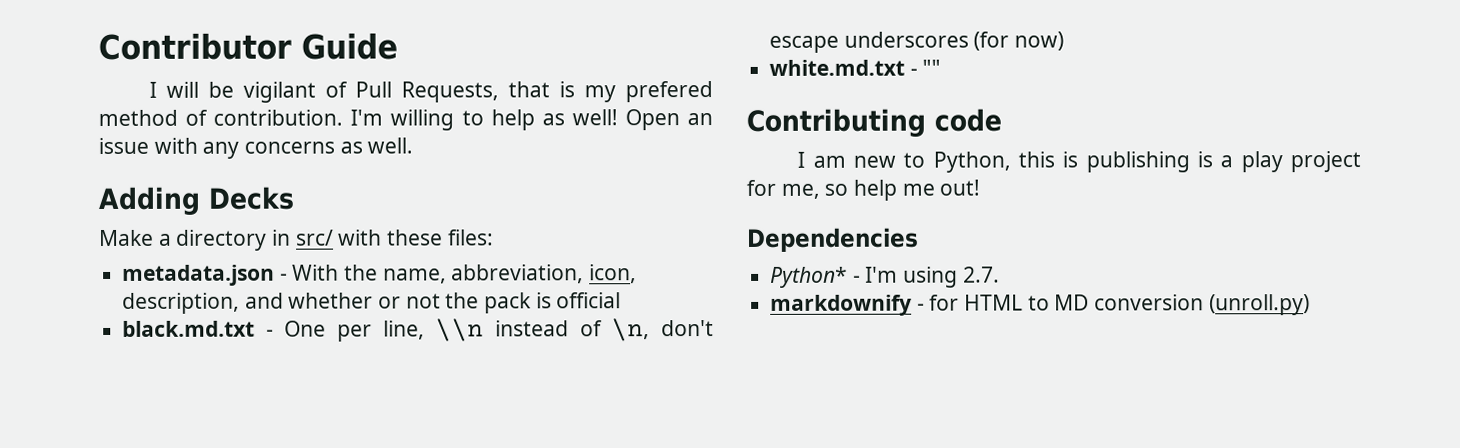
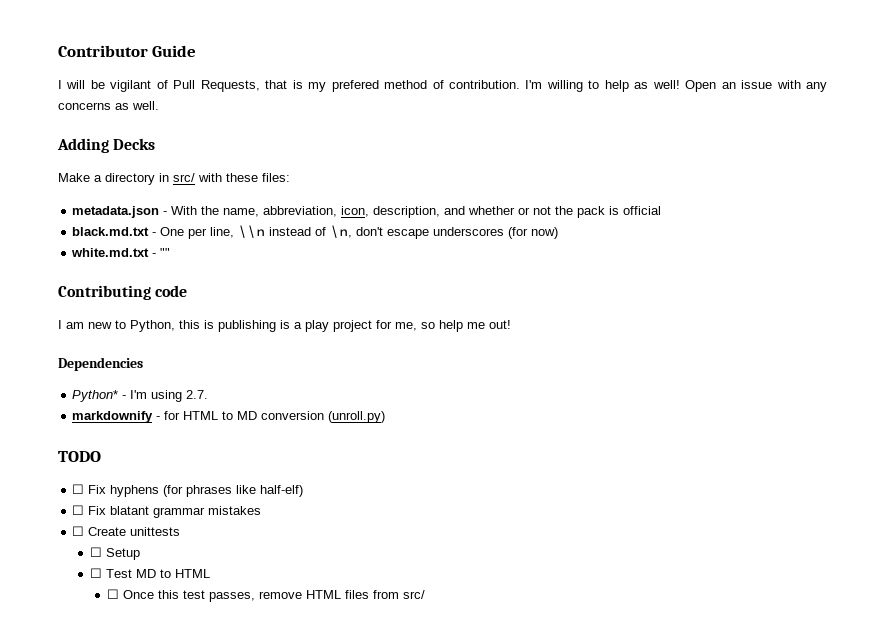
+ TODO
+ ☐ Fix hyphens (for phrases like half-elf)
+ ☐ Fix blatant grammar mistakes
+ ☐ Create unittests
+ ☐ Setup
+ ☐ Test MD to HTML
+ ☐ Once this test passes, remove HTML files from src/

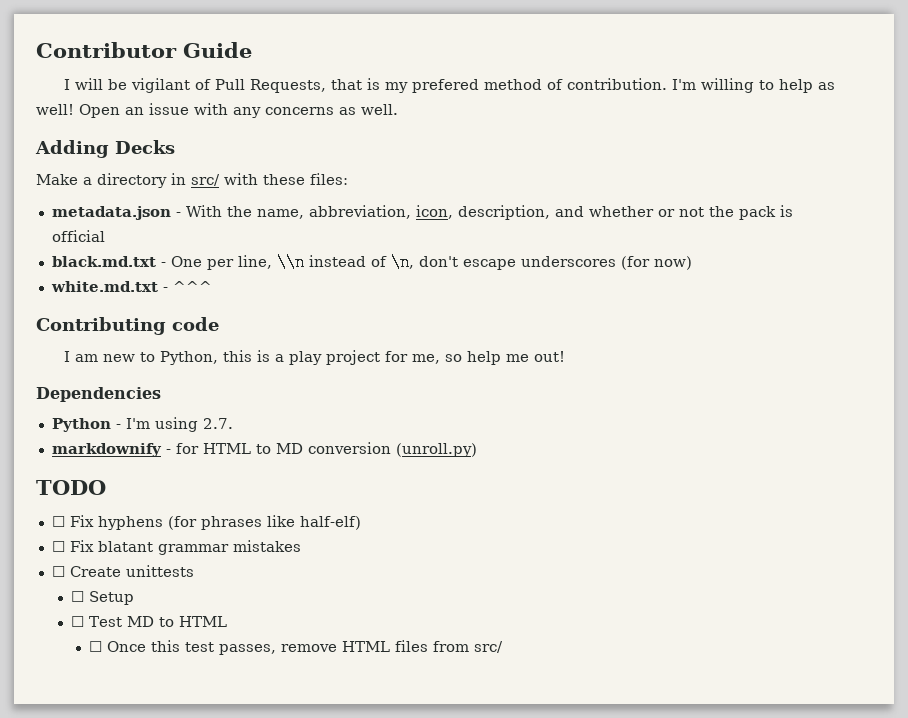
- white.md.txt - ""
+ white.md.txt - ^^^
- I am new to Python, this is publishing is a play project for me, so help me out!
+ I am new to Python, this is a play project for me, so help me out!
- Python* - I'm using 2.7.
+ Python - I'm using 2.7.

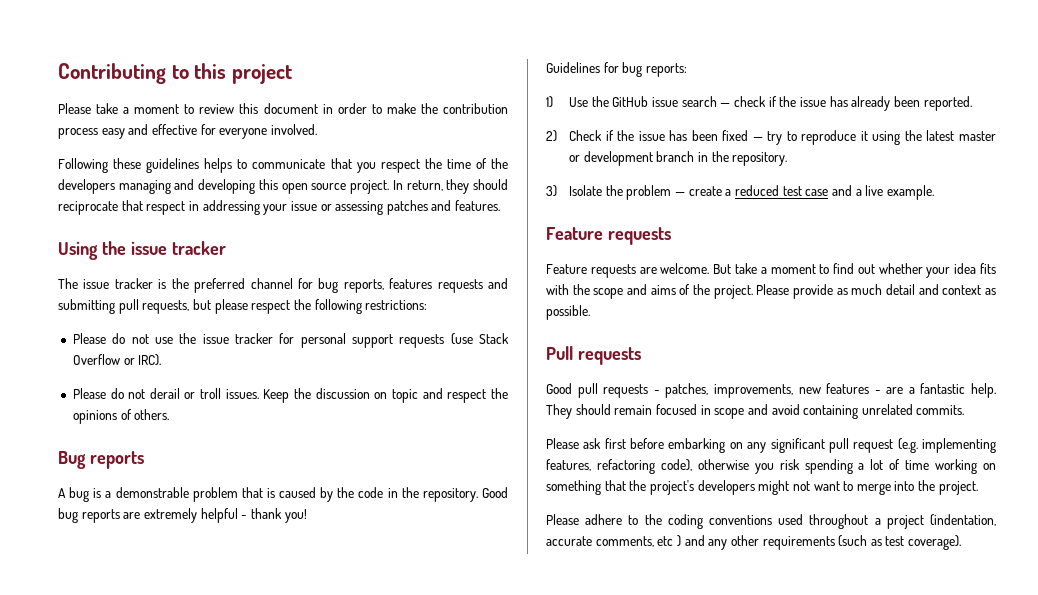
- Contributor Guide
- I will be vigilant of Pull Requests, that is my prefered method of contribution. I'm willing to help as well! Open an issue with any concerns as well.
- Adding Decks
- Make a directory in src/ with these files:
- metadata.json - With the name, abbreviation, icon, description, and whether or not the pack is official
- black.md.txt - One per line, \\n instead of \n, don't escape underscores (for now)
- white.md.txt - ^^^
- Contributing code
- I am new to Python, this is a play project for me, so help me out!
- Dependencies
- Python - I'm using 2.7.
- markdownify - for HTML to MD conversion (unroll.py)
- TODO
- ☐ Fix hyphens (for phrases like half-elf)
- ☐ Fix blatant grammar mistakes
- ☐ Create unittests
- ☐ Setup
- ☐ Test MD to HTML
- ☐ Once this test passes, remove HTML files from src/
+ Contributing to this project
+ Please take a moment to review this document in order to make the contribution process easy and effective for everyone involved.
+ Following these guidelines helps to communicate that you respect the time of the developers managing and developing this open source project. In return, they should reciprocate that respect in addressing your issue or assessing patches and features.
+ Using the issue tracker
+ The issue tracker is the preferred channel for bug reports, features requests and submitting pull requests, but please respect the following restrictions:
+ Please do not use the issue tracker for personal support requests (use Stack Overflow or IRC).
+ Please do not derail or troll issues. Keep the discussion on topic and respect the opinions of others.
+ Bug reports
+ A bug is a demonstrable problem that is caused by the code in the repository. Good bug reports are extremely helpful - thank you!
+ Guidelines for bug reports:
+ 1) Use the GitHub issue search — check if the issue has already been reported.
+ 2) Check if the issue has been fixed — try to reproduce it using the latest master or development branch in the repository.
+ 3) Isolate the problem — create a reduced test case and a live example.
+ Feature requests
+ Feature requests are welcome. But take a moment to find out whether your idea fits with the scope and aims of the project. Please provide as much detail and context as possible.
+ Pull requests
+ Good pull requests - patches, improvements, new features - are a fantastic help. They should remain focused in scope and avoid containing unrelated commits.
+ Please ask first before embarking on any significant pull request (e.g. implementing features, refactoring code), otherwise you risk spending a lot of time working on something that the project's developers might not want to merge into the project.
+ Please adhere to the coding conventions used throughout a project (indentation, accurate comments, etc ) and any other requirements (such as test coverage).

